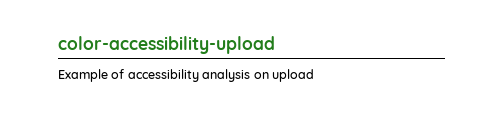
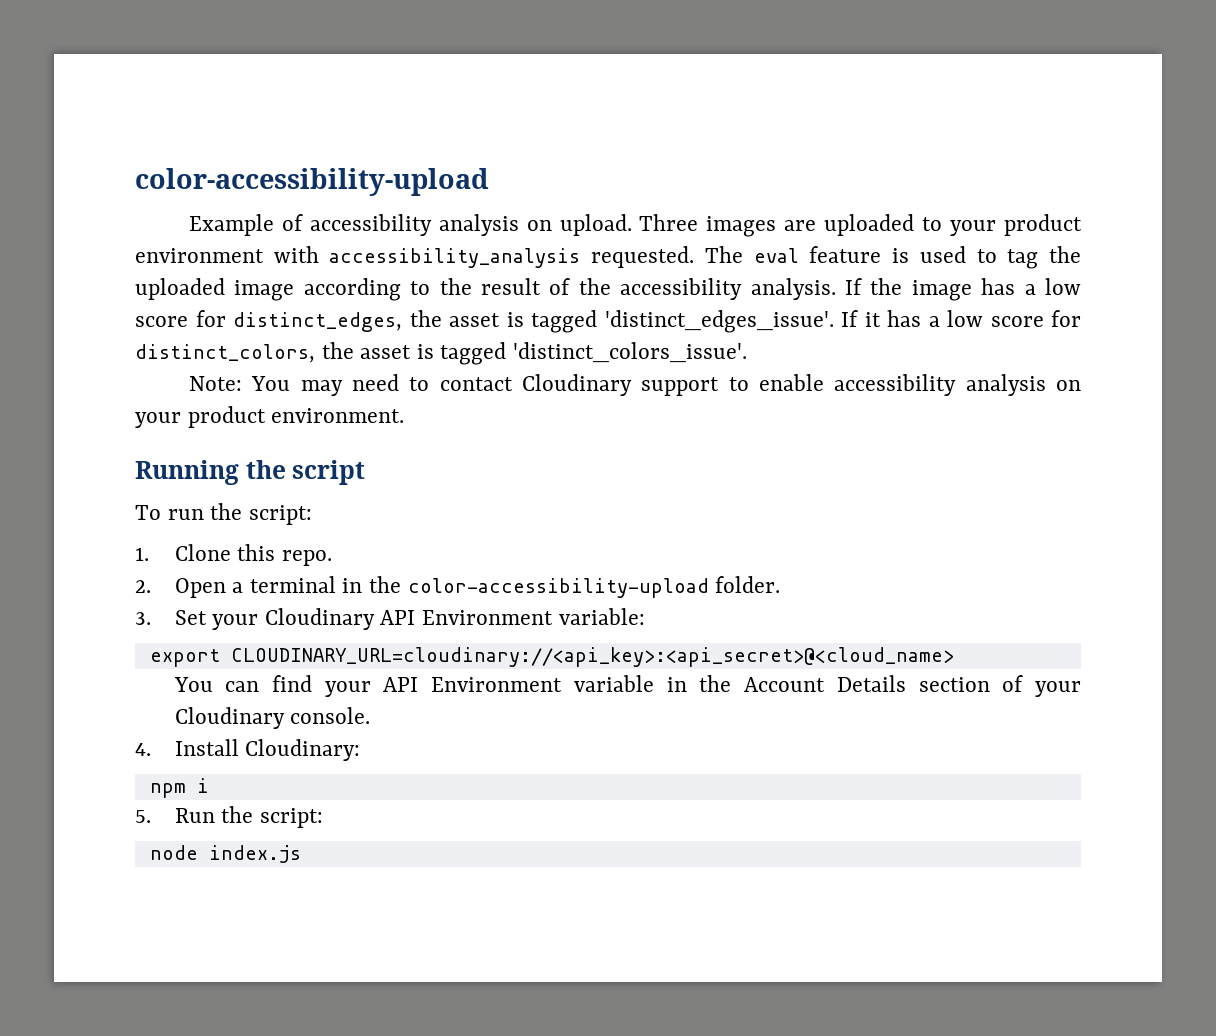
- Example of accessibility analysis on upload
+ Example of accessibility analysis on upload. Three images are uploaded to your product environment with accessibility_analysis requested. The eval feature is used to tag the uploaded image according to the result of the accessibility analysis. If the image has a low score for distinct_edges, the asset is tagged 'distinct_edges_issue'. If it has a low score for distinct_colors, the asset is tagged 'distinct_colors_issue'.
+ Note: You may need to contact Cloudinary support to enable accessibility analysis on your product environment.
+ Running the script
+ To run the script:
+ 1. Clone this repo.
+ 2. Open a terminal in the color-accessibility-upload folder.
+ 3. Set your Cloudinary API Environment variable:
+ export CLOUDINARY_URL=cloudinary://<api_key>:<api_secret>@<cloud_name>
+ You can find your API Environment variable in the Account Details section of your Cloudinary console.
+ 4. Install Cloudinary:
+ npm i
+ 5. Run the script:
+ node index.js

